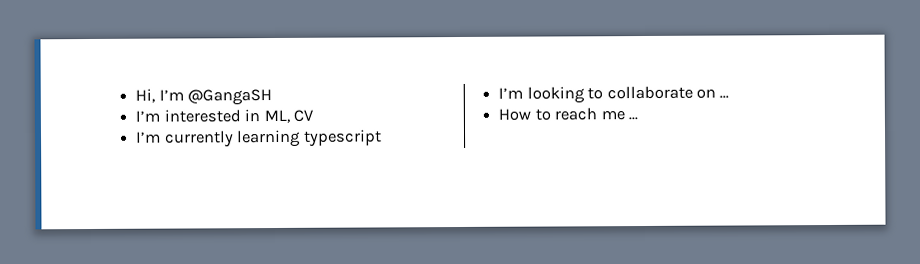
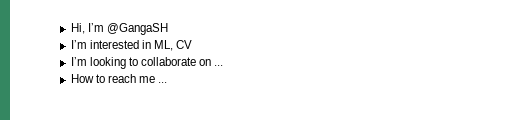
- I’m currently learning typescript

